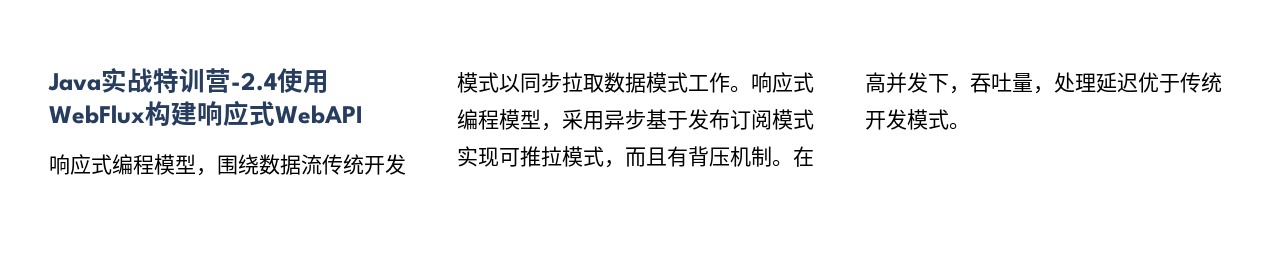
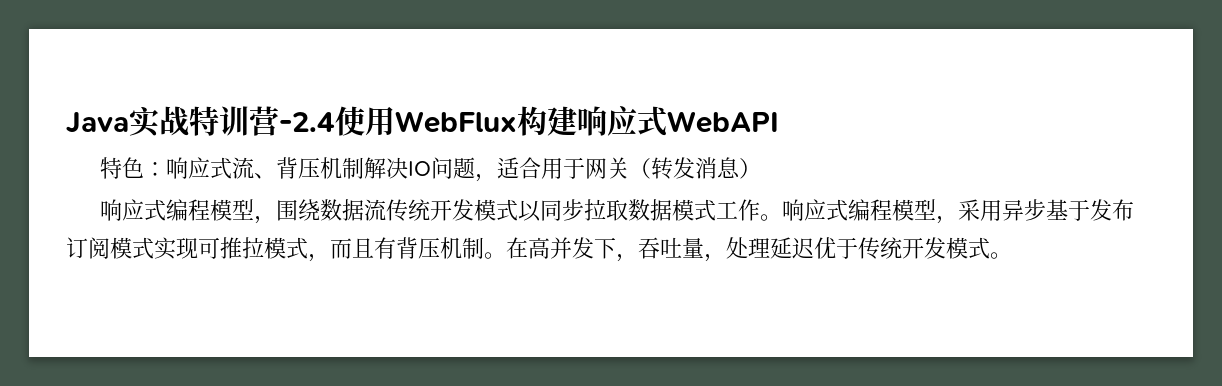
+ 特色：响应式流、背压机制解决IO问题，适合用于网关（转发消息）

